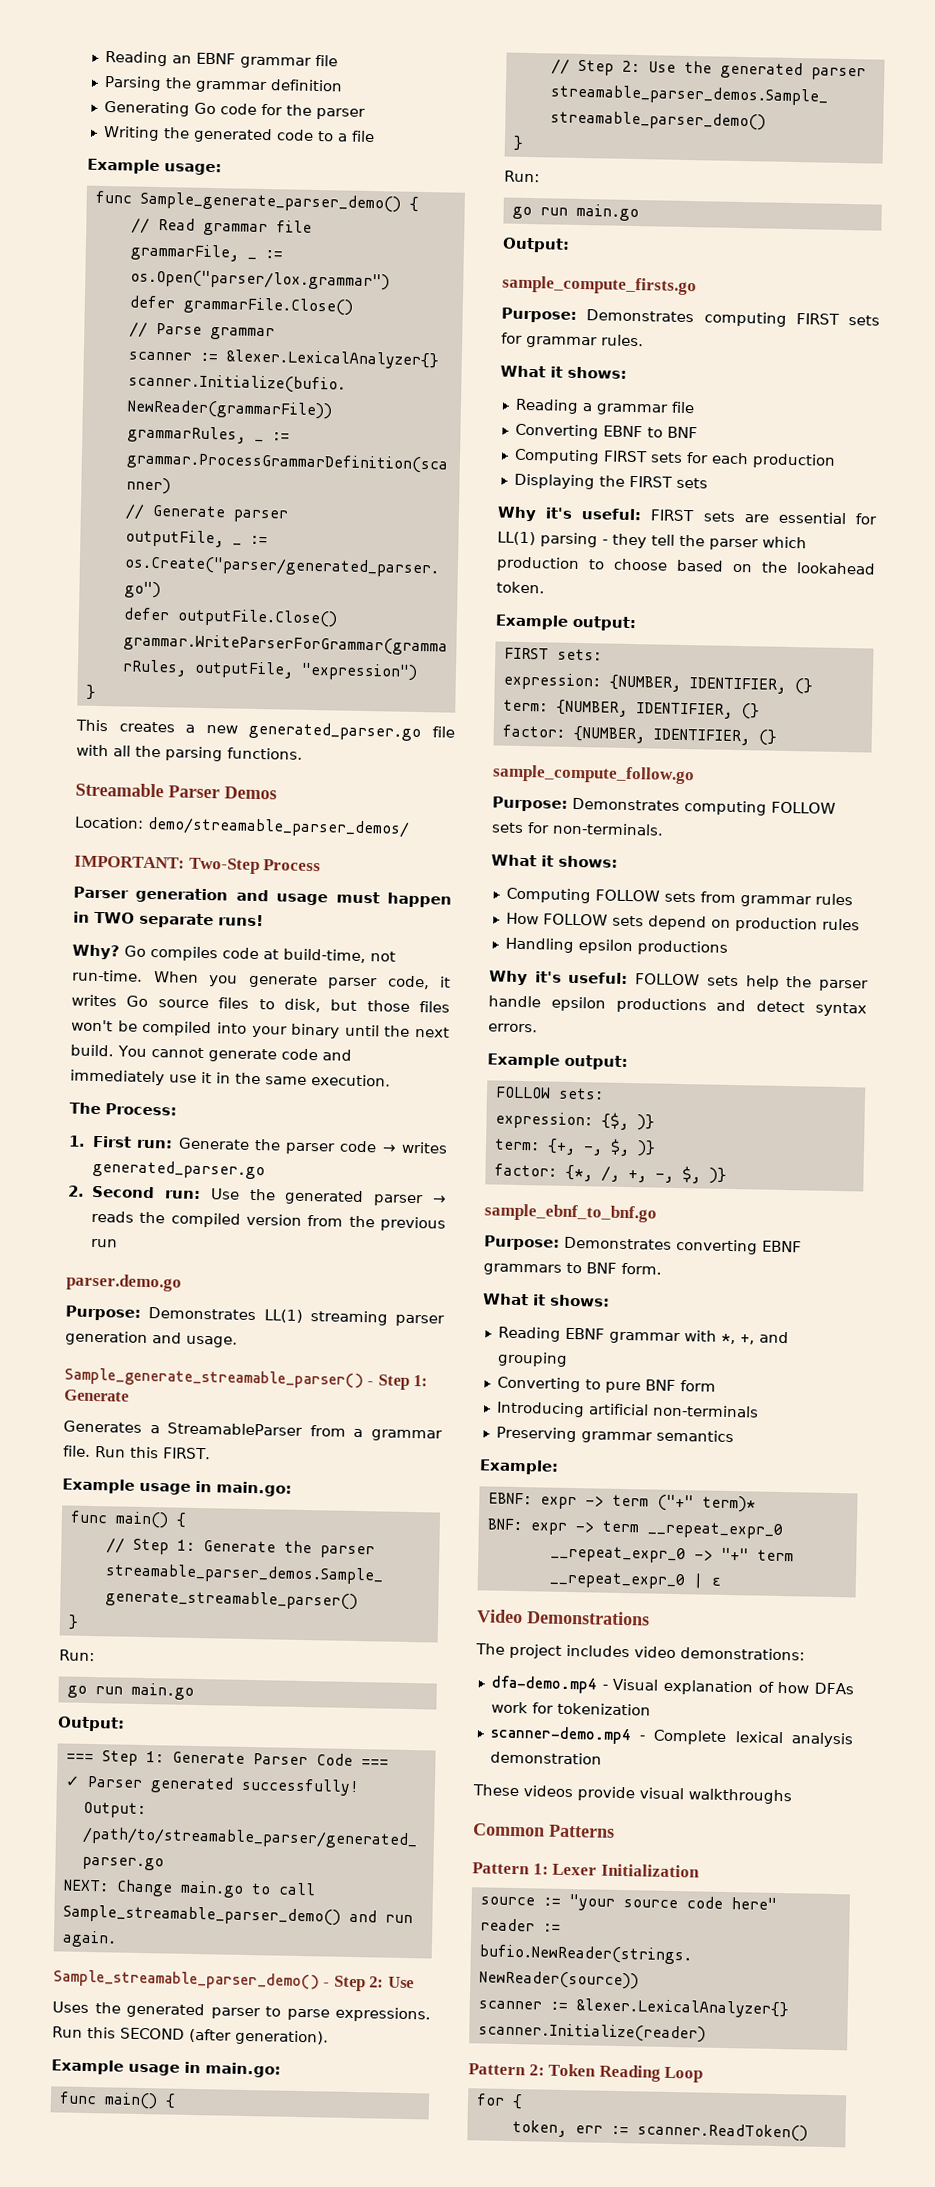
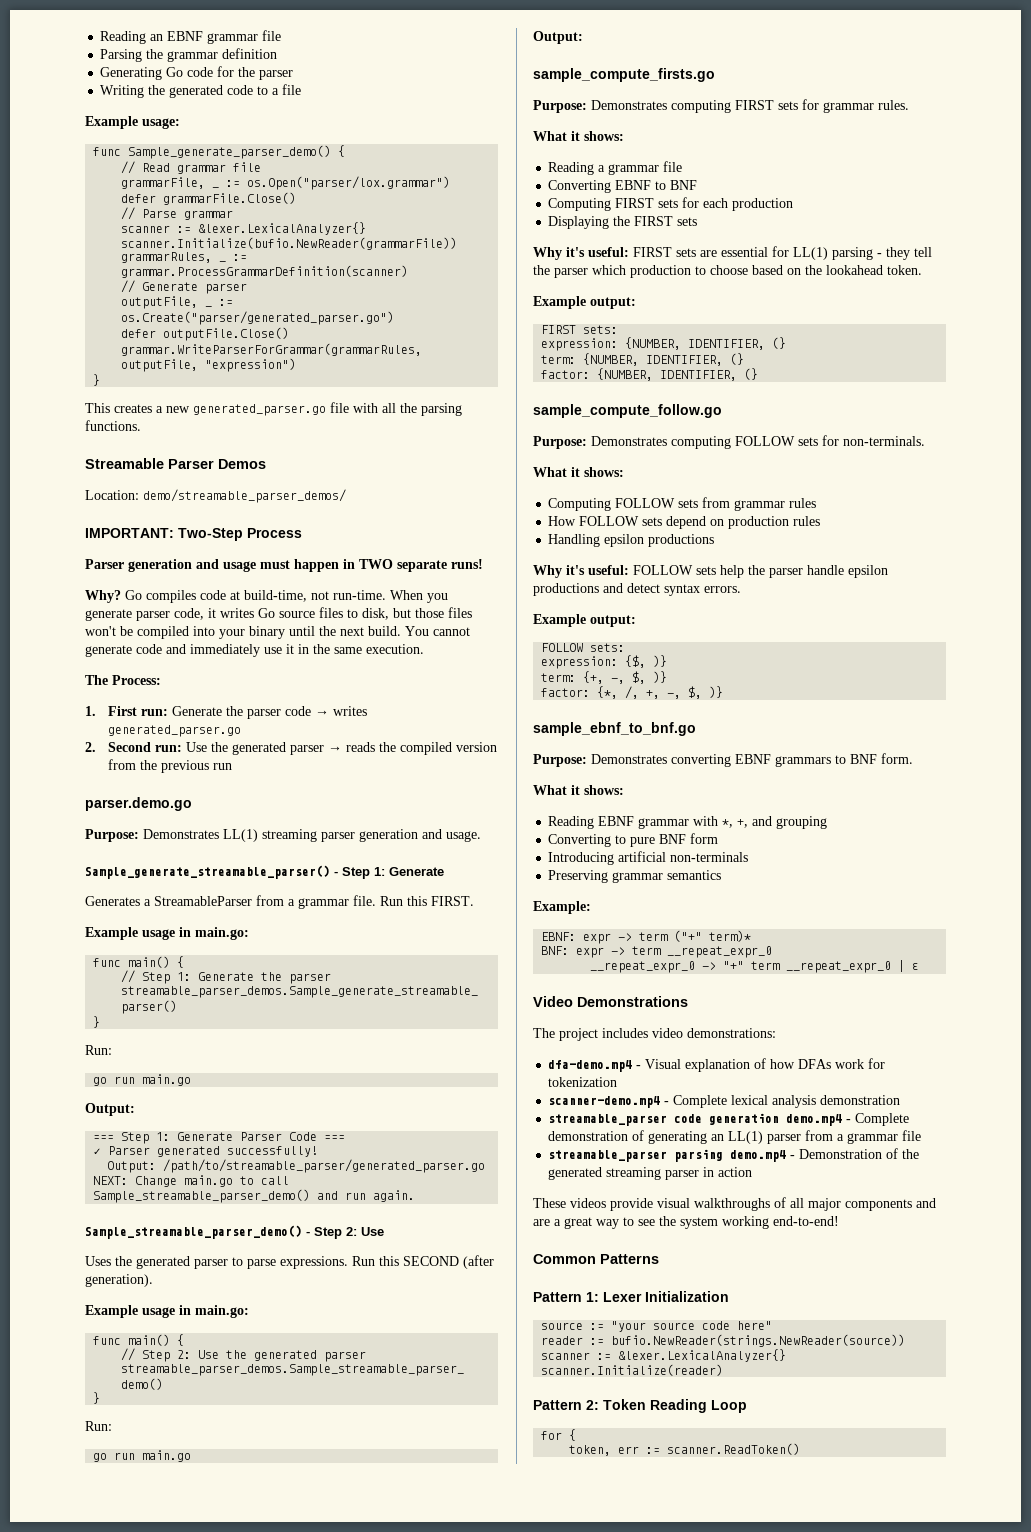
+ streamable_parser code generation demo.mp4 - Complete demonstration of generating an LL(1) parser from a grammar file
+ streamable_parser parsing demo.mp4 - Demonstration of the generated streaming parser in action
- These videos provide visual walkthroughs
+ These videos provide visual walkthroughs of all major components and are a great way to see the system working end-to-end!

